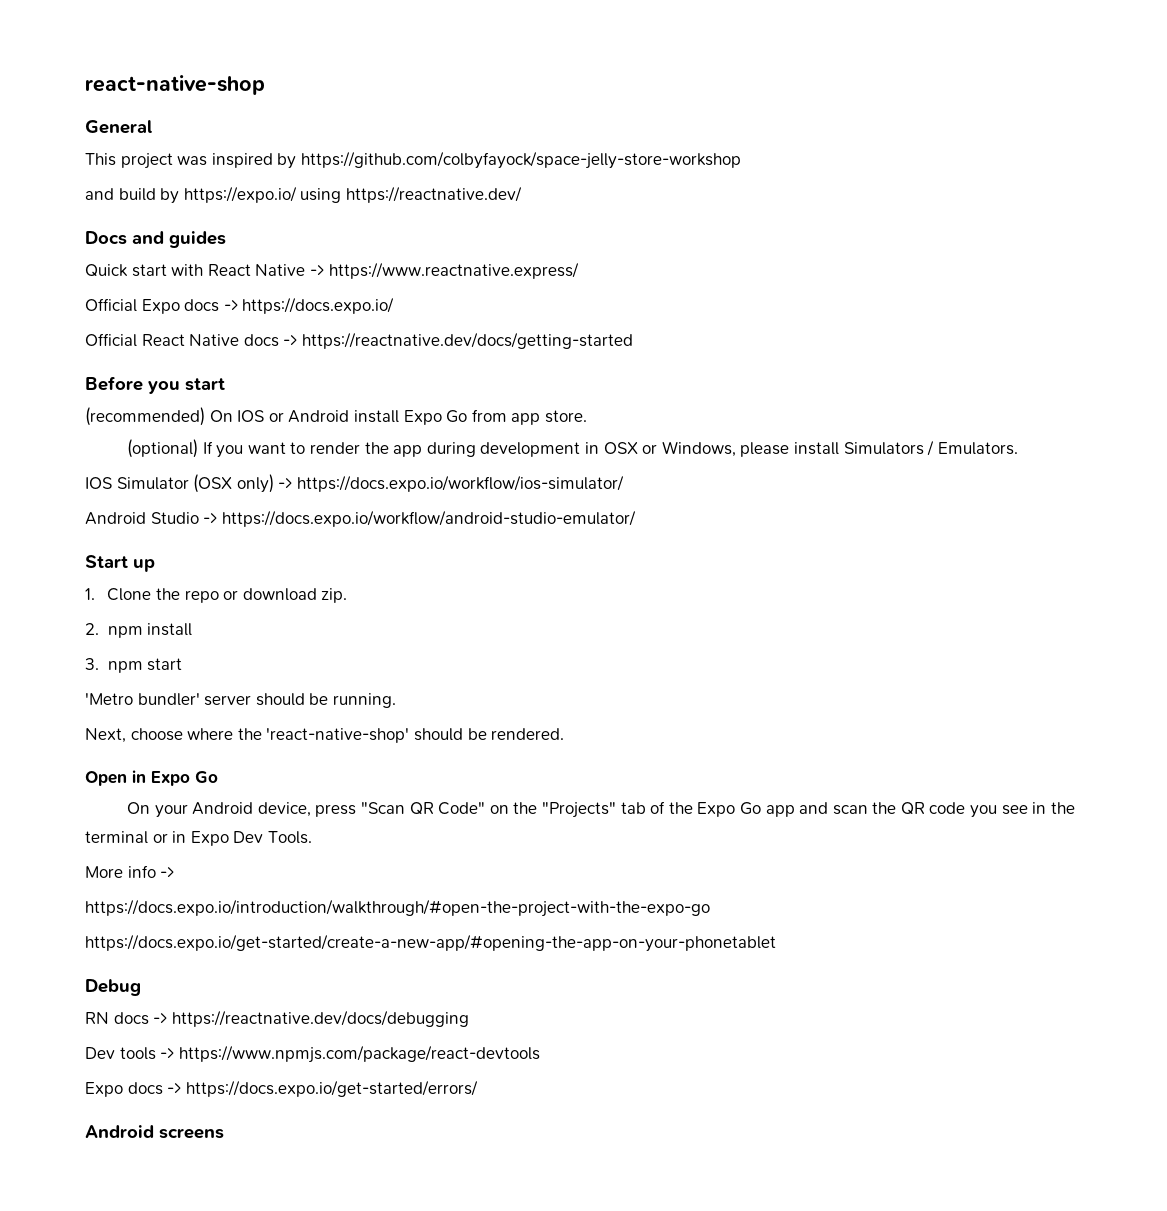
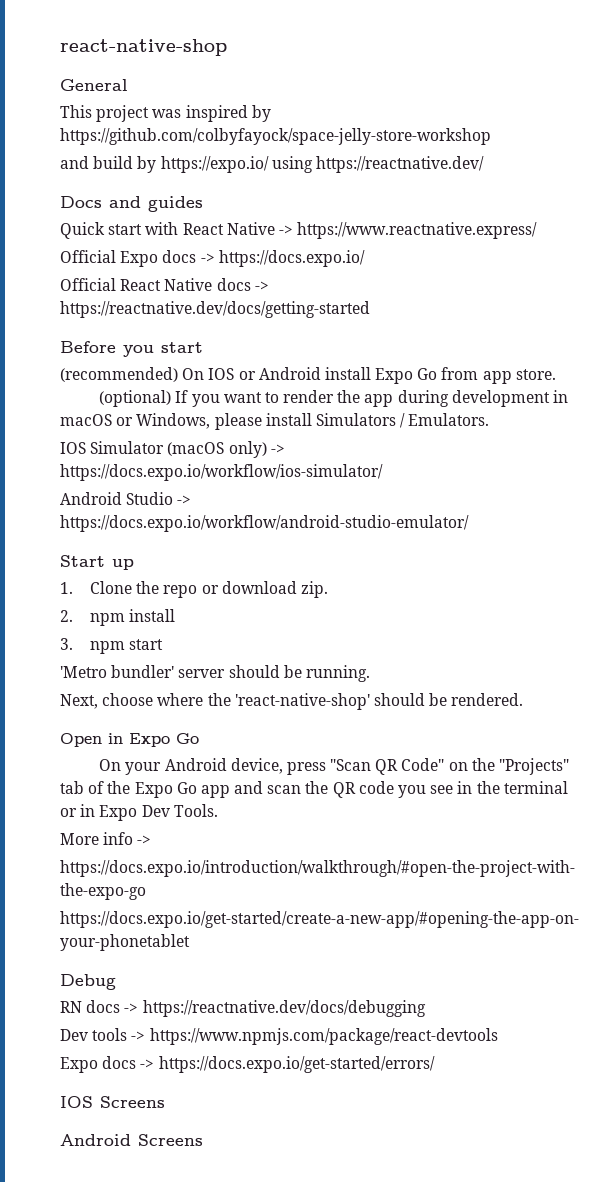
- (optional) If you want to render the app during development in OSX or Windows, please install Simulators / Emulators.
+ (optional) If you want to render the app during development in macOS or Windows, please install Simulators / Emulators.
- IOS Simulator (OSX only) -> https://docs.expo.io/workflow/ios-simulator/
+ IOS Simulator (macOS only) -> https://docs.expo.io/workflow/ios-simulator/
- Android screens
+ IOS Screens
+ Android Screens

